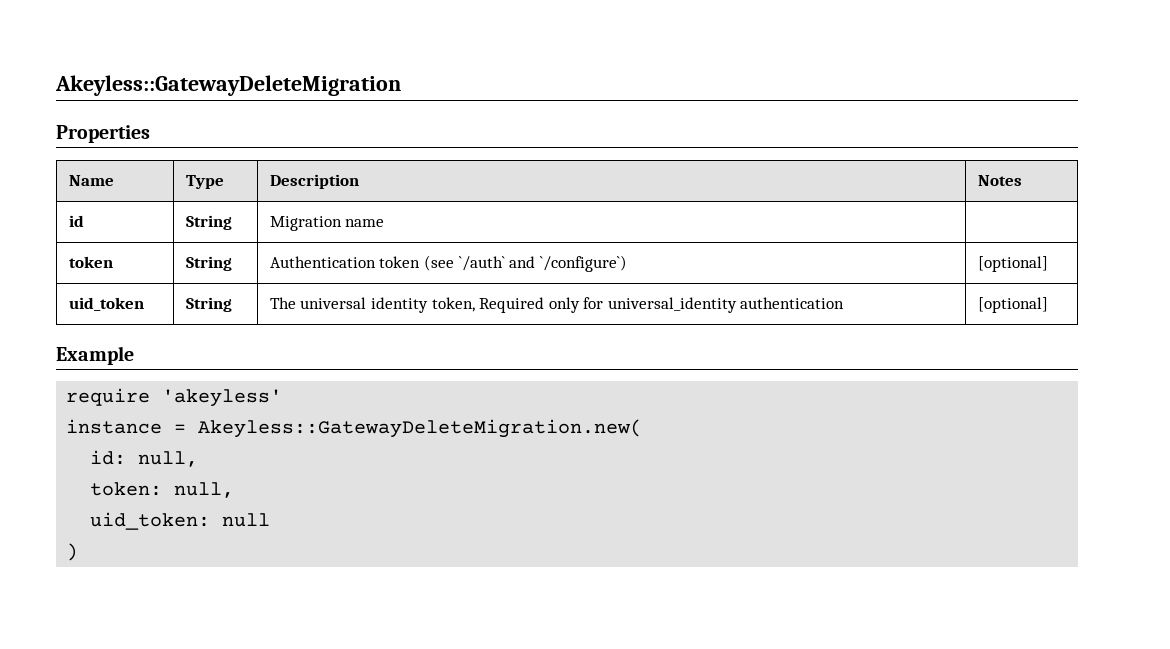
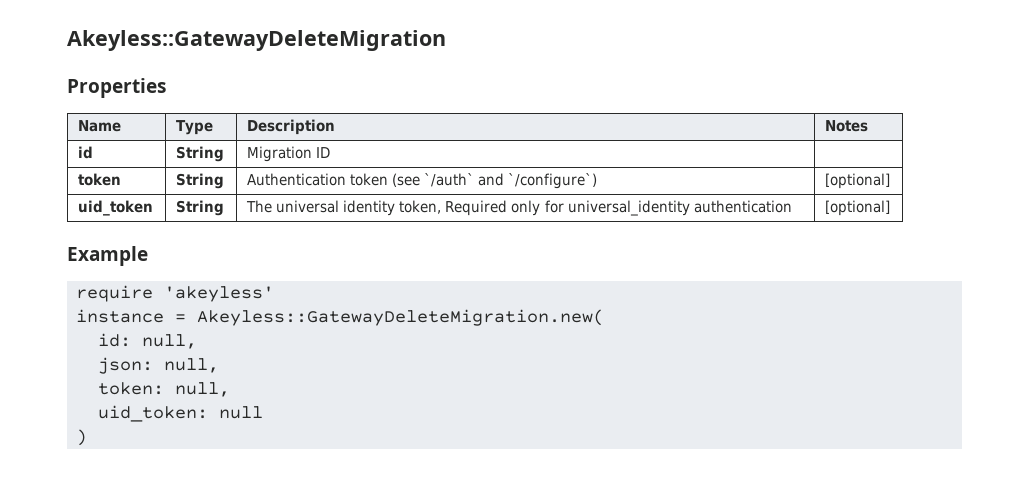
- id | String | Migration name |
+ id | String | Migration ID |
+ json: null,

